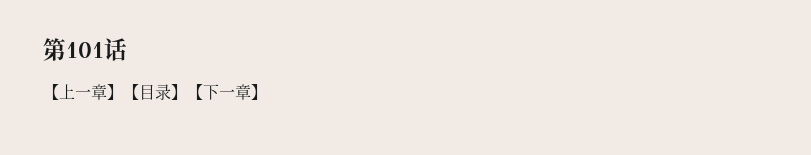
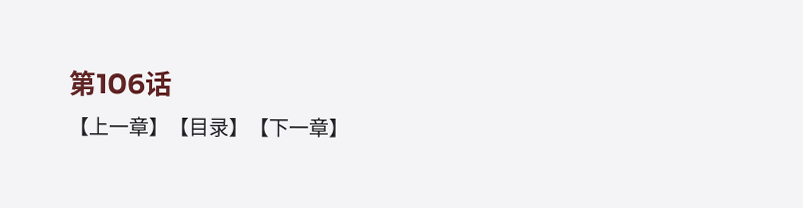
- 第101话
+ 第106话

